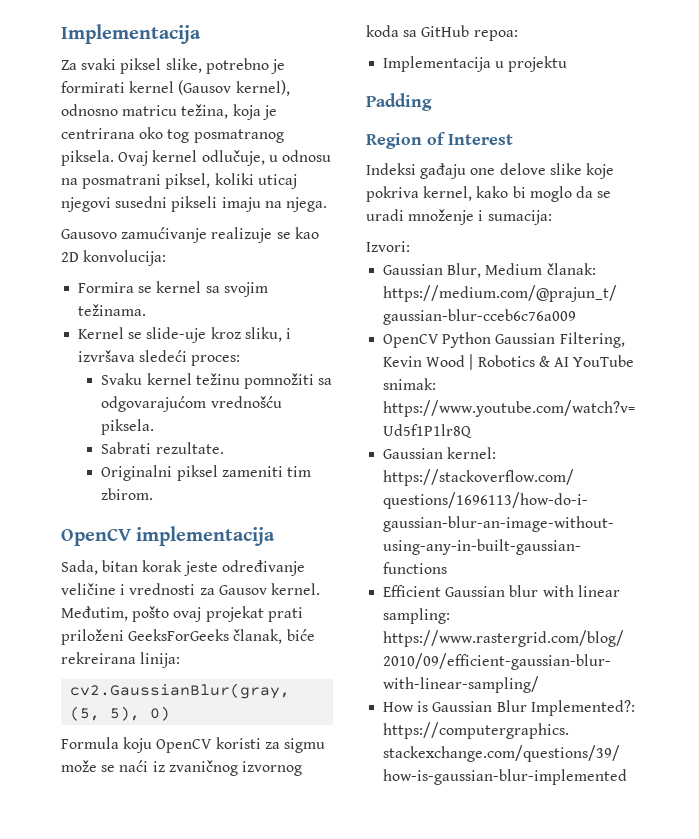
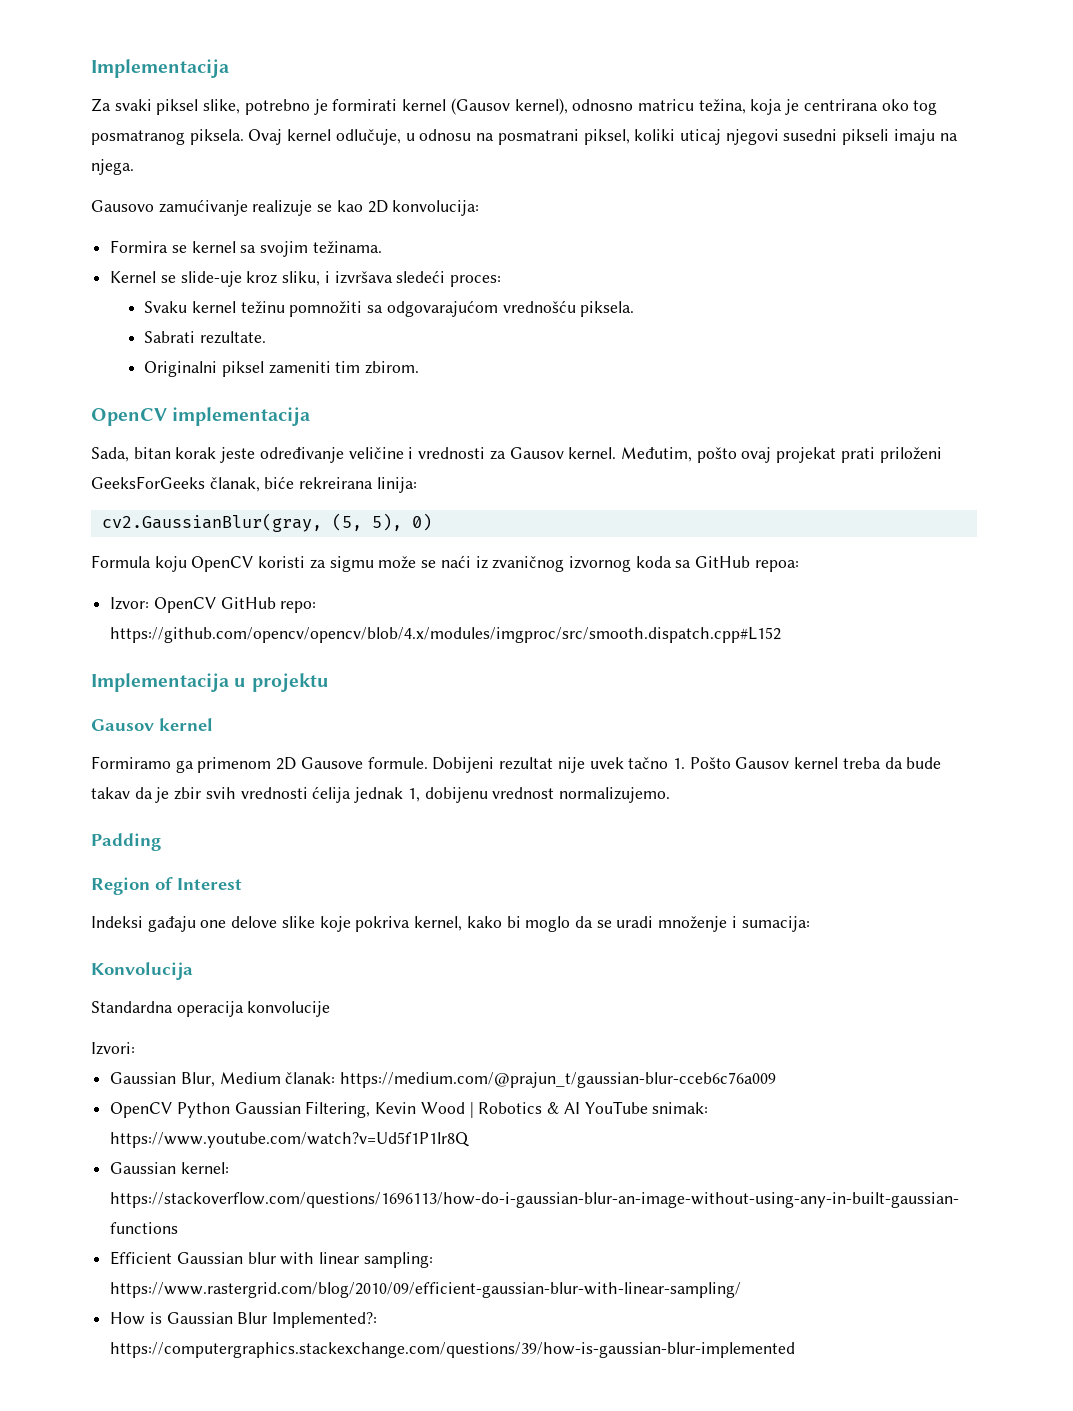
+ Izvor: OpenCV GitHub repo: https://github.com/opencv/opencv/blob/4.x/modules/imgproc/src/smooth.dispatch.cpp#L152
  Implementacija u projektu
+ Gausov kernel
+ Formiramo ga primenom 2D Gausove formule. Dobijeni rezultat nije uvek tačno 1. Pošto Gausov kernel treba da bude takav da je zbir svih vrednosti ćelija jednak 1, dobijenu vrednost normalizujemo.
+ Konvolucija
+ Standardna operacija konvolucije

